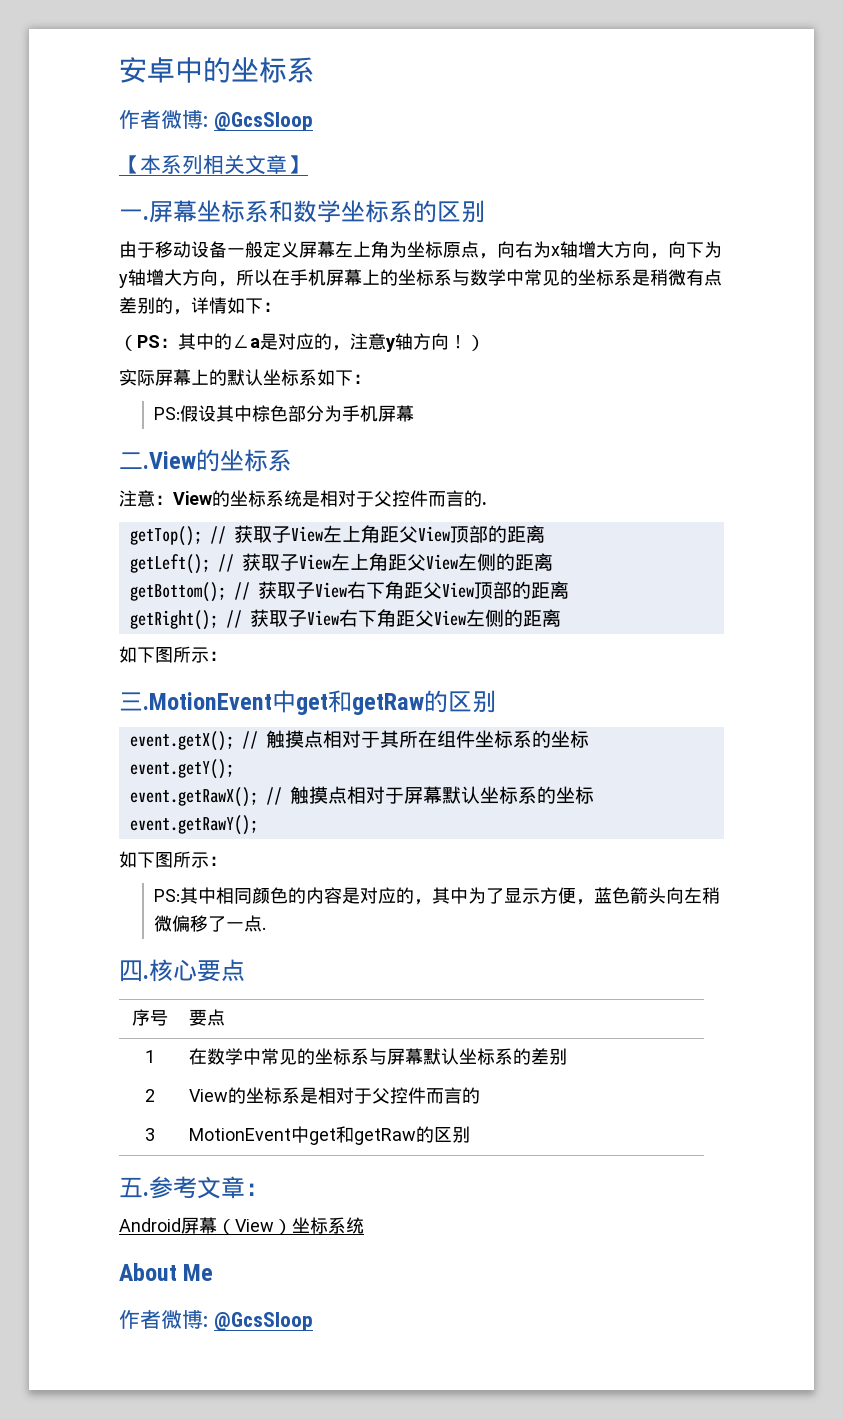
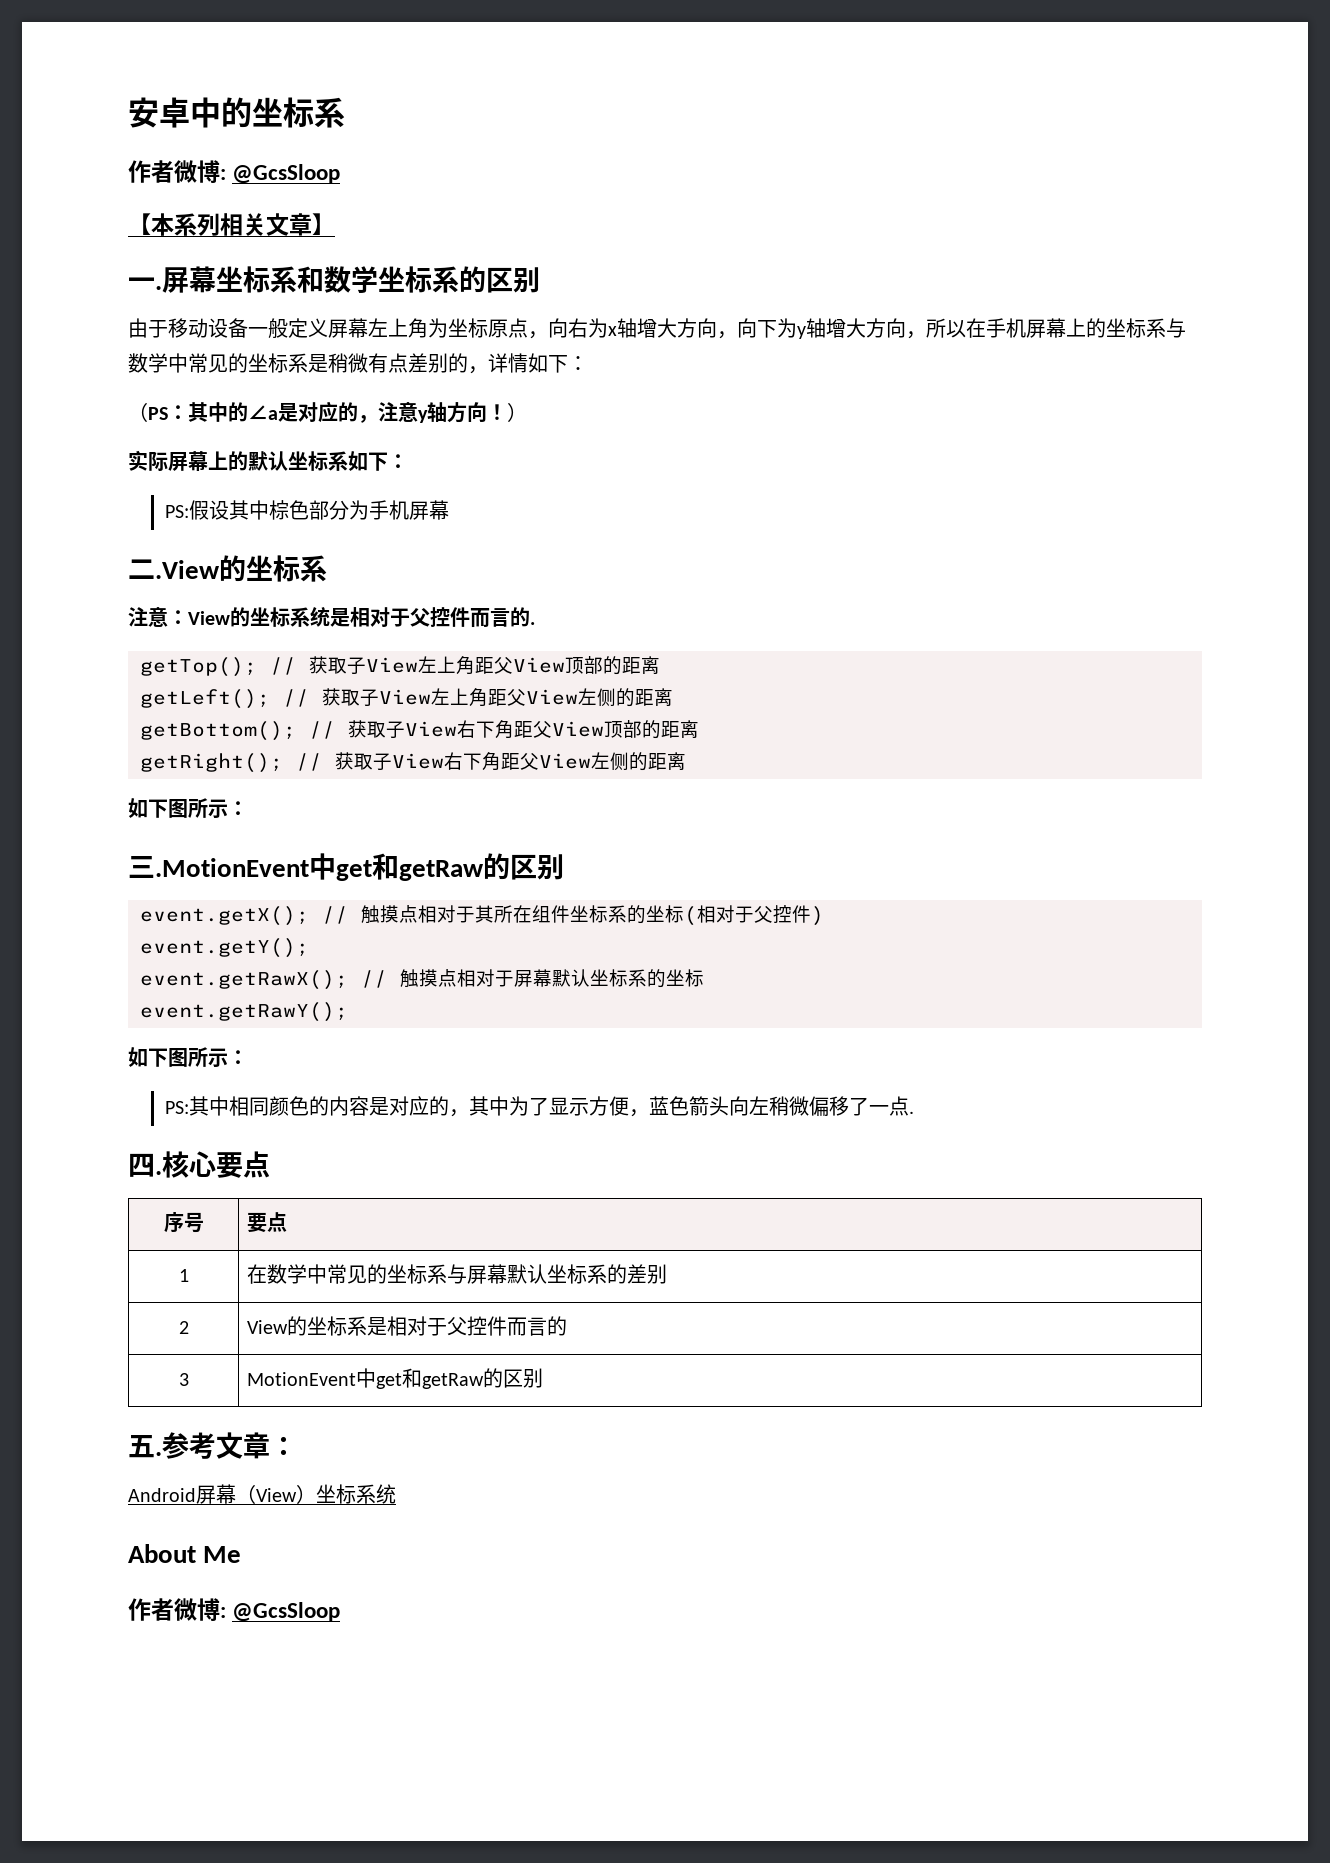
- event.getX(); // 触摸点相对于其所在组件坐标系的坐标
+ event.getX(); // 触摸点相对于其所在组件坐标系的坐标(相对于父控件)

